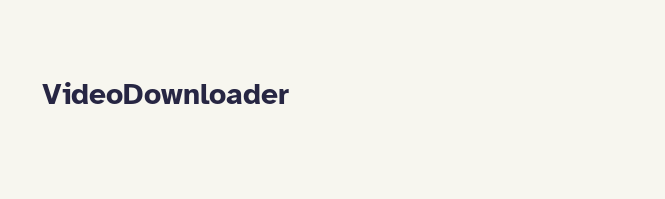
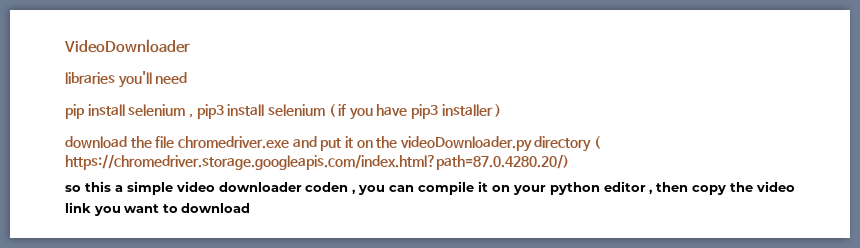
+ libraries you'll need
+ pip install selenium , pip3 install selenium ( if you have pip3 installer )
+ download the file chromedriver.exe and put it on the videoDownloader.py directory ( https://chromedriver.storage.googleapis.com/index.html?path=87.0.4280.20/)
+ so this a simple video downloader coden , you can compile it on your python editor , then copy the video link you want to download

